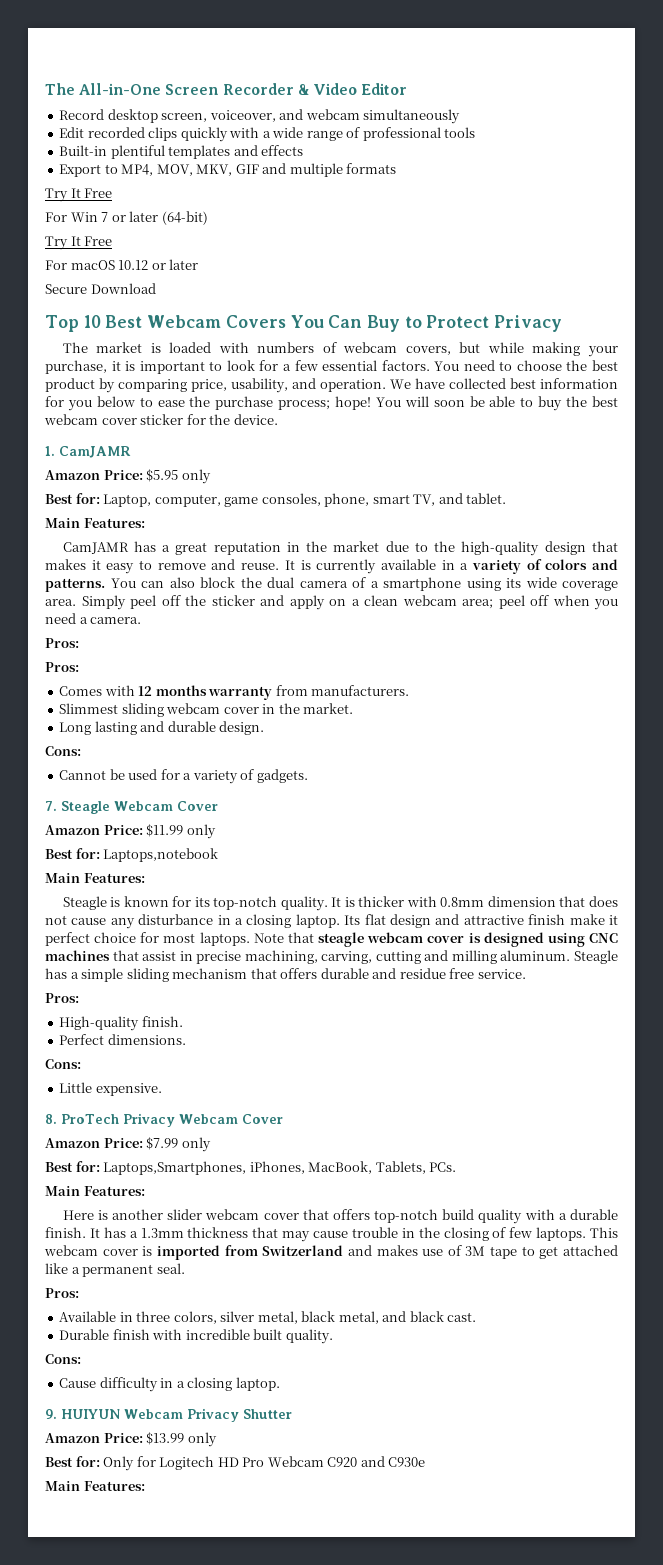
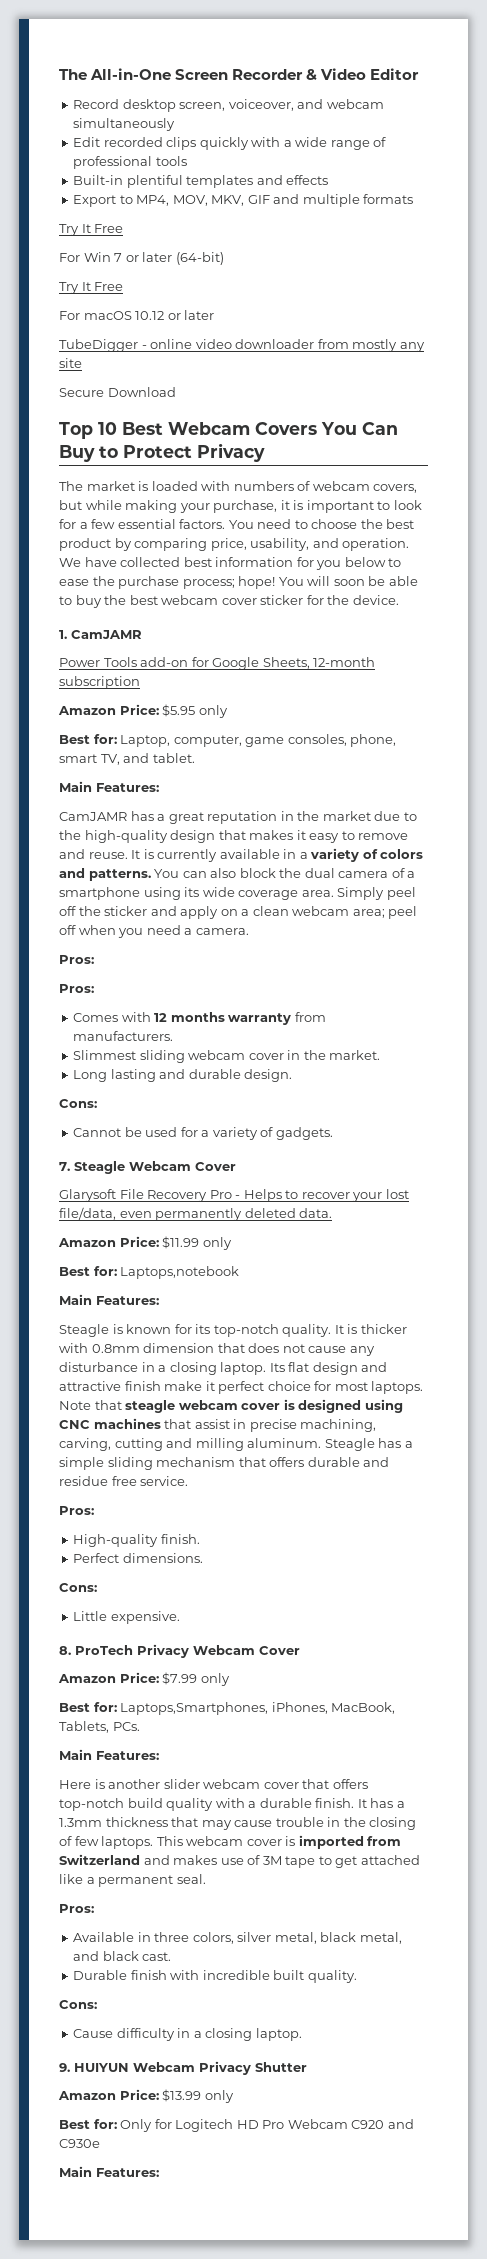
+ TubeDigger - online video downloader from mostly any site
+ Power Tools add-on for Google Sheets, 12-month subscription
+ Glarysoft File Recovery Pro - Helps to recover your lost file/data, even permanently deleted data.

